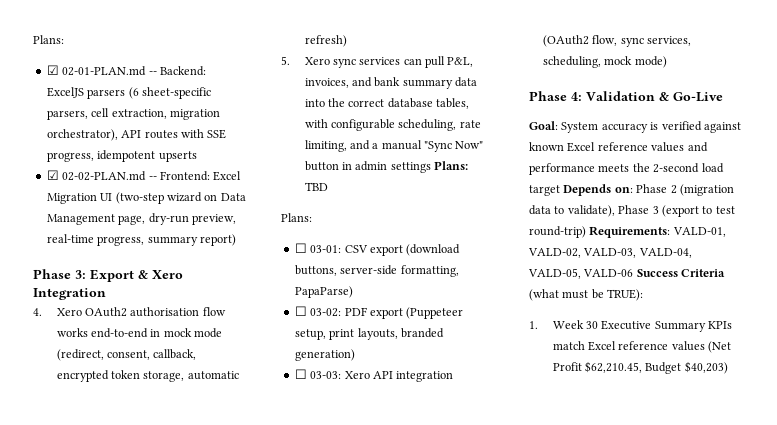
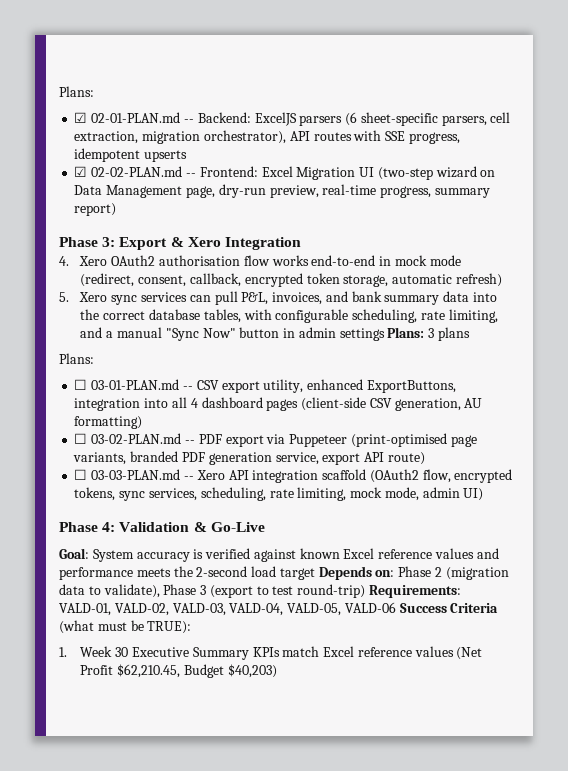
- 5. Xero sync services can pull P&L, invoices, and bank summary data into the correct database tables, with configurable scheduling, rate limiting, and a manual "Sync Now" button in admin settings Plans: TBD
+ 5. Xero sync services can pull P&L, invoices, and bank summary data into the correct database tables, with configurable scheduling, rate limiting, and a manual "Sync Now" button in admin settings Plans: 3 plans
- ☐ 03-01: CSV export (download buttons, server-side formatting, PapaParse)
- ☐ 03-02: PDF export (Puppeteer setup, print layouts, branded generation)
- ☐ 03-03: Xero API integration (OAuth2 flow, sync services, scheduling, mock mode)
+ ☐ 03-01-PLAN.md -- CSV export utility, enhanced ExportButtons, integration into all 4 dashboard pages (client-side CSV generation, AU formatting)
+ ☐ 03-02-PLAN.md -- PDF export via Puppeteer (print-optimised page variants, branded PDF generation service, export API route)
+ ☐ 03-03-PLAN.md -- Xero API integration scaffold (OAuth2 flow, encrypted tokens, sync services, scheduling, rate limiting, mock mode, admin UI)

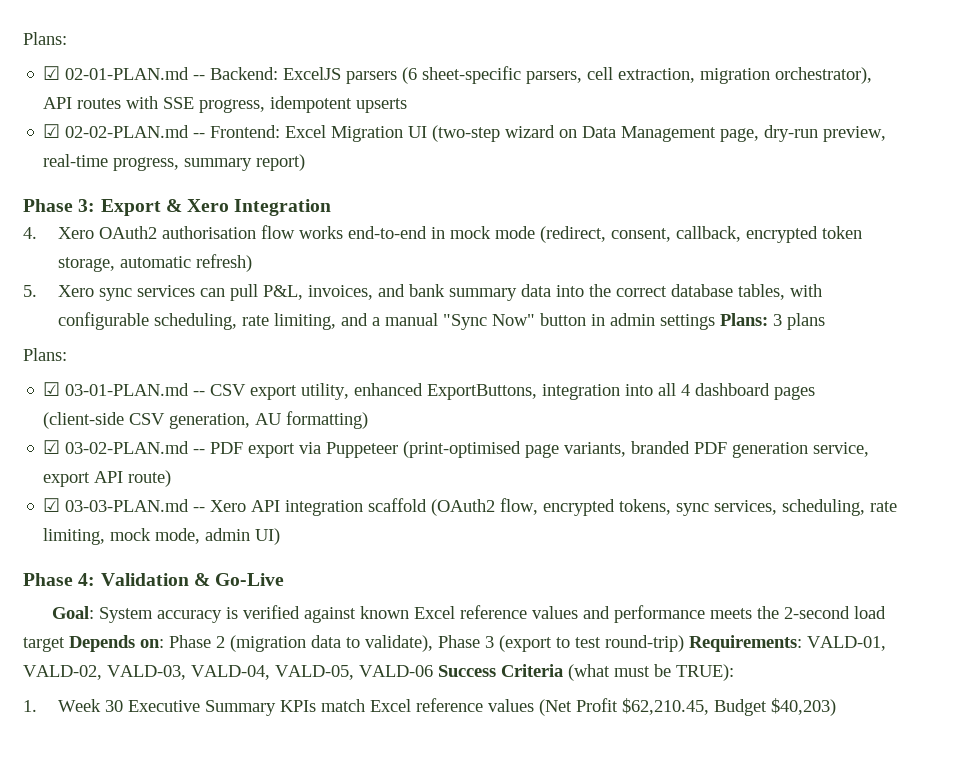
- ☐ 03-01-PLAN.md -- CSV export utility, enhanced ExportButtons, integration into all 4 dashboard pages (client-side CSV generation, AU formatting)
+ ☑ 03-01-PLAN.md -- CSV export utility, enhanced ExportButtons, integration into all 4 dashboard pages (client-side CSV generation, AU formatting)
- ☐ 03-02-PLAN.md -- PDF export via Puppeteer (print-optimised page variants, branded PDF generation service, export API route)
+ ☑ 03-02-PLAN.md -- PDF export via Puppeteer (print-optimised page variants, branded PDF generation service, export API route)
- ☐ 03-03-PLAN.md -- Xero API integration scaffold (OAuth2 flow, encrypted tokens, sync services, scheduling, rate limiting, mock mode, admin UI)
+ ☑ 03-03-PLAN.md -- Xero API integration scaffold (OAuth2 flow, encrypted tokens, sync services, scheduling, rate limiting, mock mode, admin UI)

